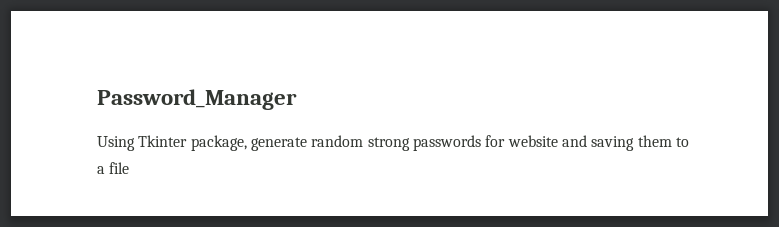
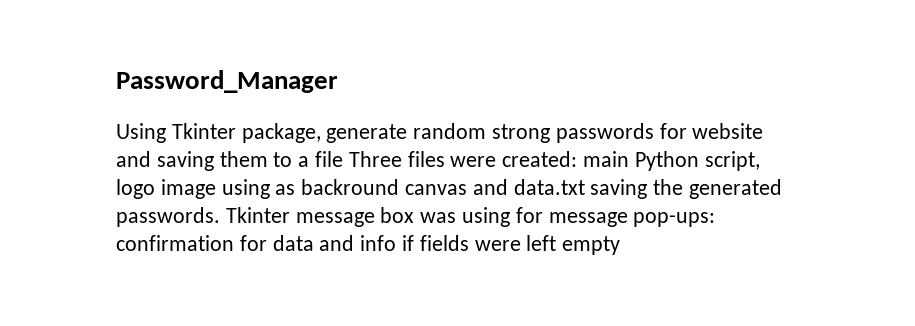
- Using Tkinter package, generate random strong passwords for website and saving them to a file
+ Using Tkinter package, generate random strong passwords for website and saving them to a file Three files were created: main Python script, logo image using as backround canvas and data.txt saving the generated passwords. Tkinter message box was using for message pop-ups: confirmation for data and info if fields were left empty

